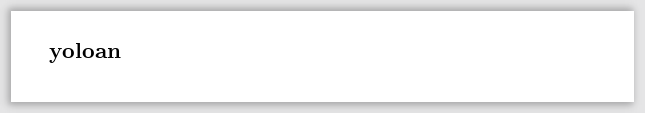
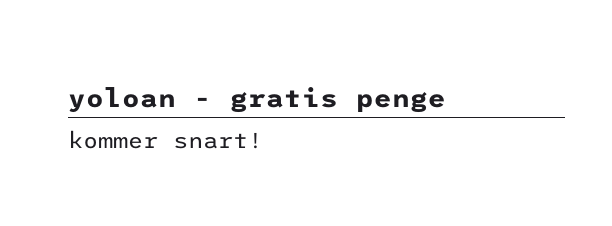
- yoloan
+ yoloan - gratis penge
+ kommer snart!

